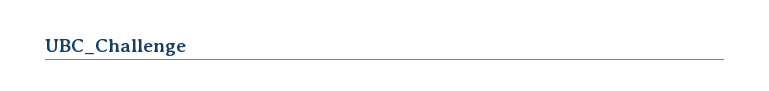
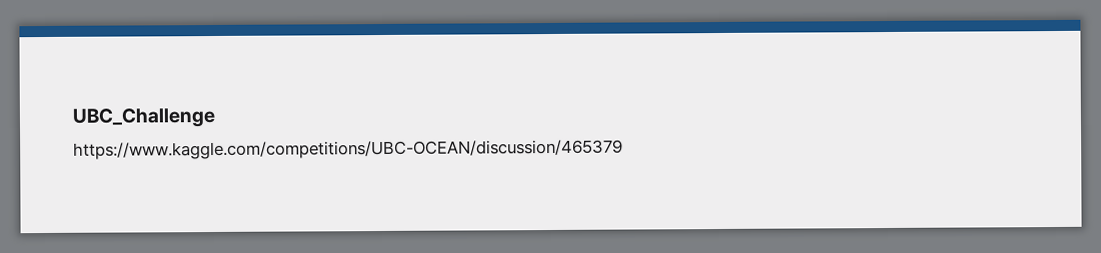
+ https://www.kaggle.com/competitions/UBC-OCEAN/discussion/465379

